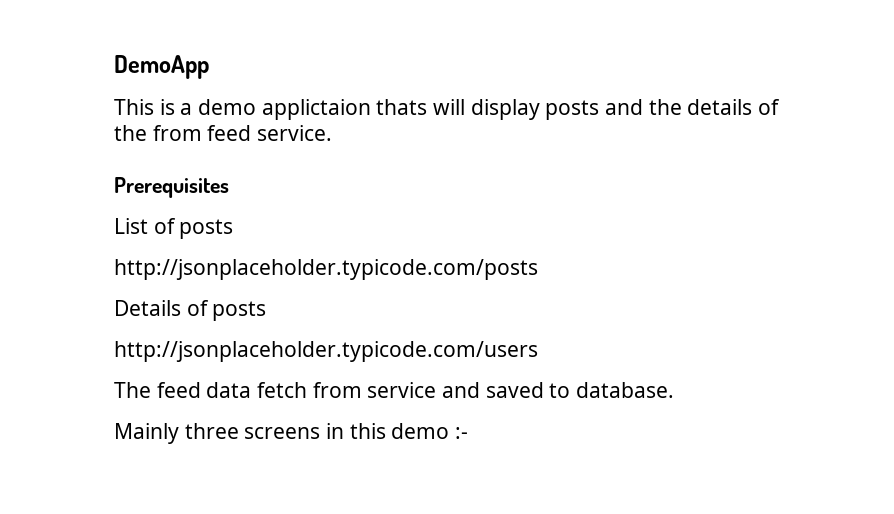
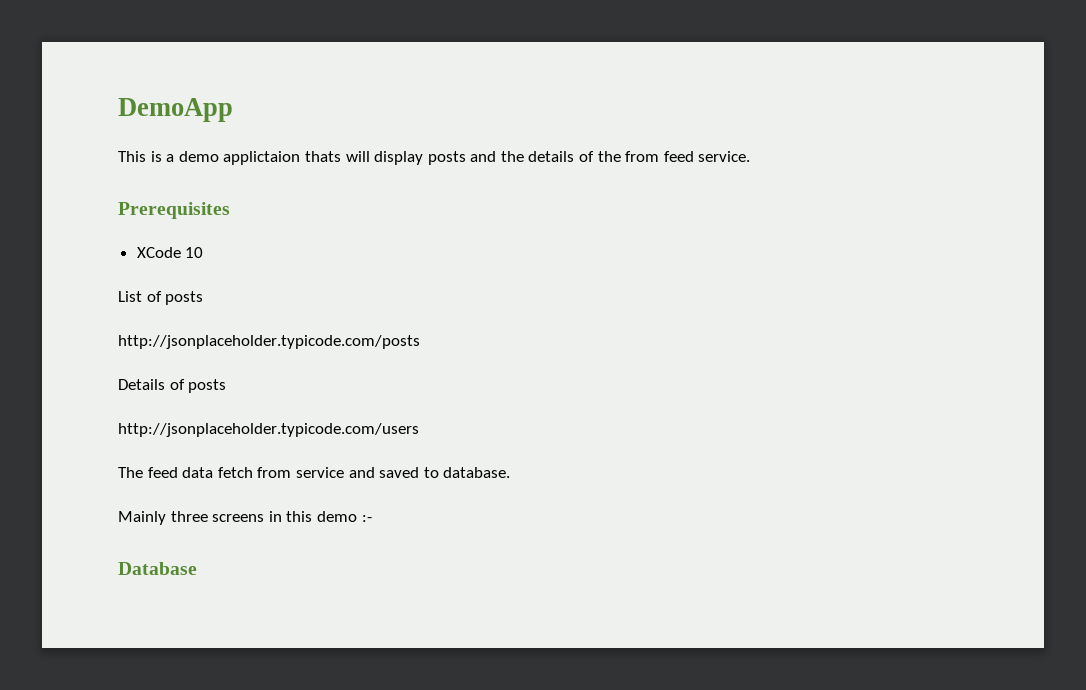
+ XCode 10
+ Database

